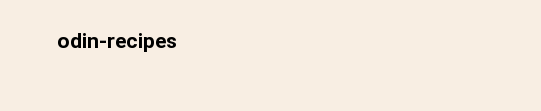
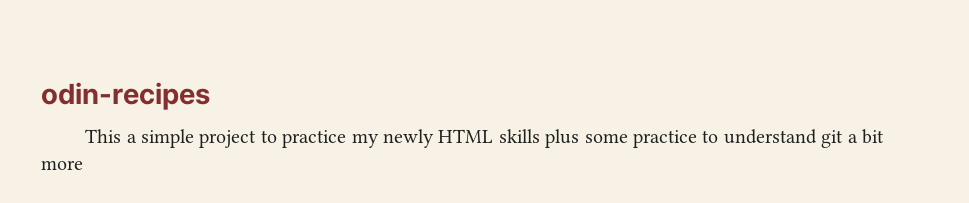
+ This a simple project to practice my newly HTML skills plus some practice to understand git a bit more

